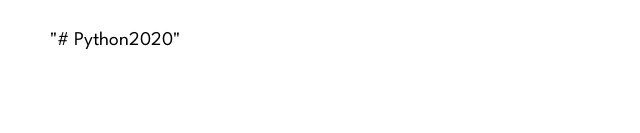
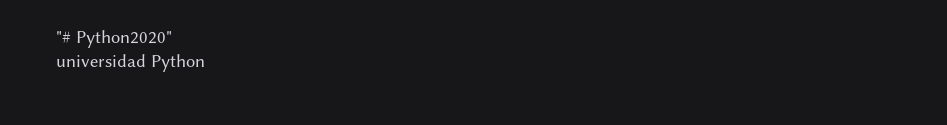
+ universidad Python

